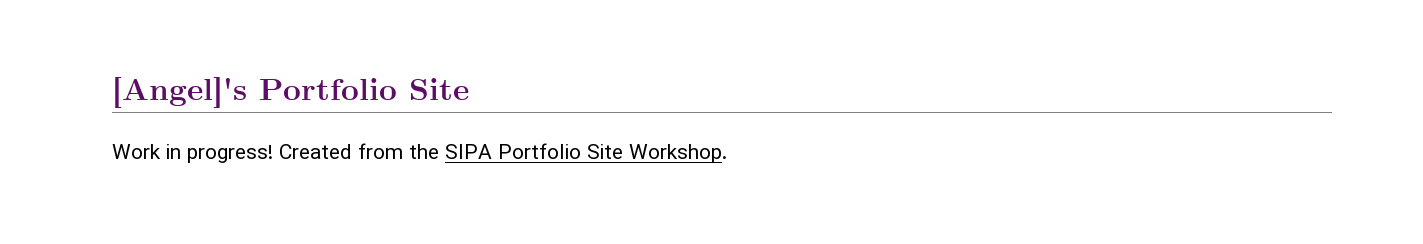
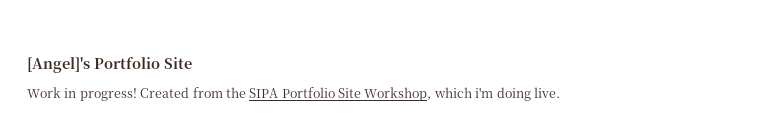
- Created from the SIPA Portfolio Site Workshop.
+ Created from the SIPA Portfolio Site Workshop, which i'm doing live.

